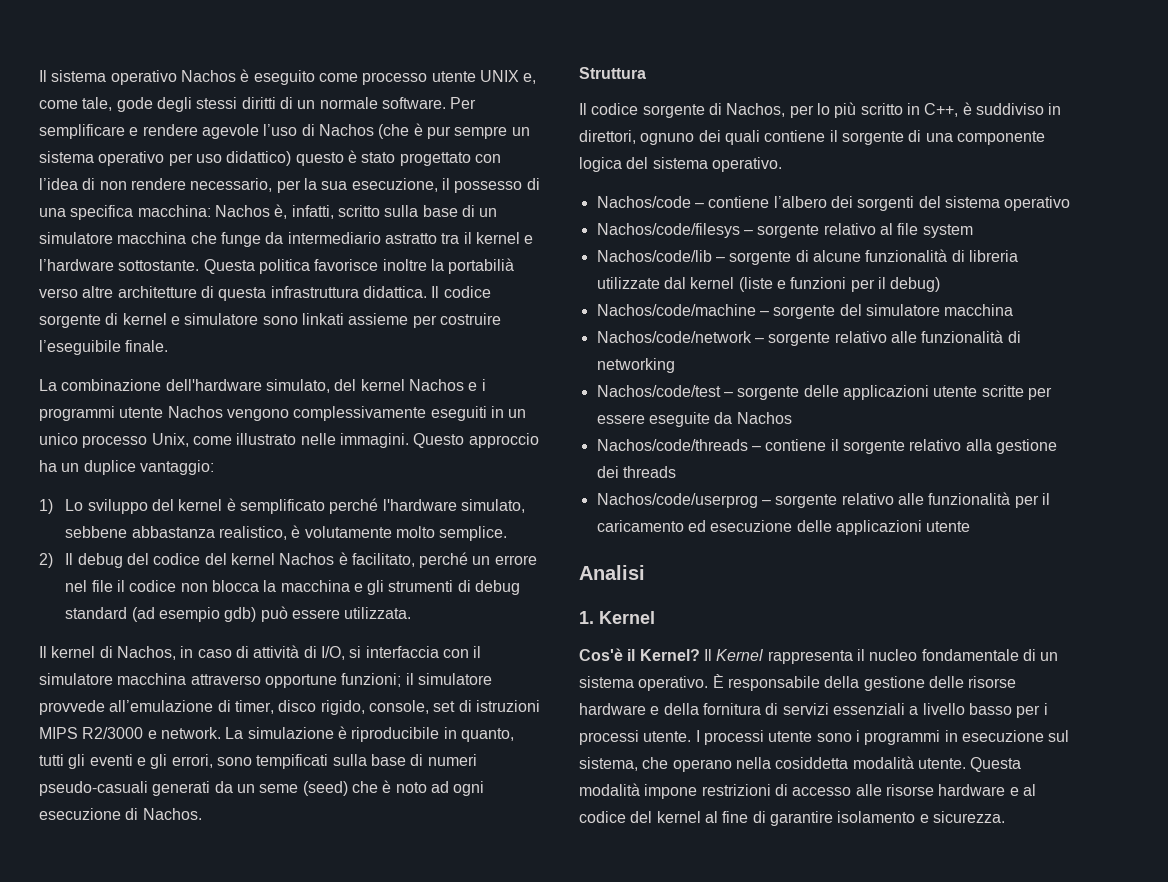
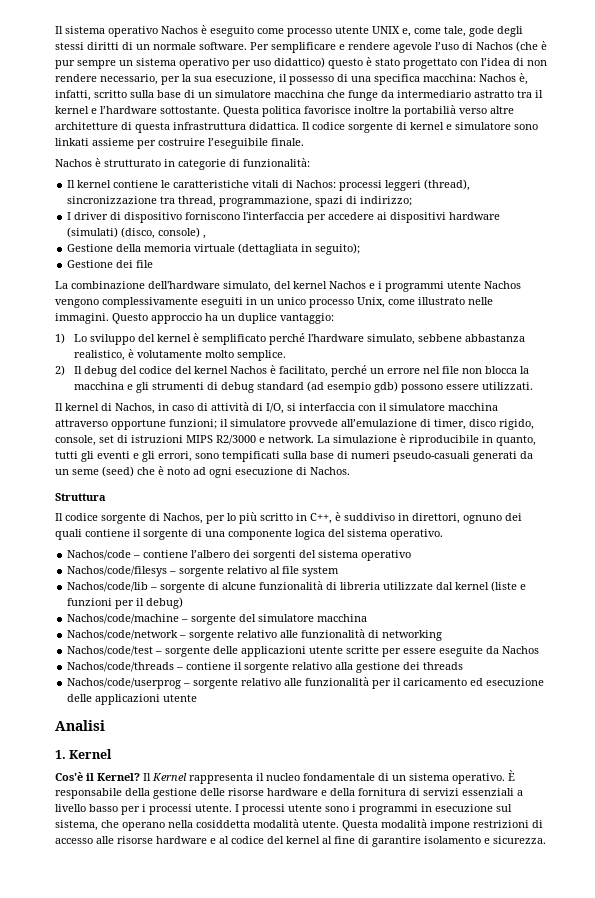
+ Nachos è strutturato in categorie di funzionalità:
+ Il kernel contiene le caratteristiche vitali di Nachos: processi leggeri (thread), sincronizzazione tra thread, programmazione, spazi di indirizzo;
+ I driver di dispositivo forniscono l'interfaccia per accedere ai dispositivi hardware (simulati) (disco, console) ,
+ Gestione della memoria virtuale (dettagliata in seguito);
+ Gestione dei file
- 2) Il debug del codice del kernel Nachos è facilitato, perché un errore nel file il codice non blocca la macchina e gli strumenti di debug standard (ad esempio gdb) può essere utilizzata.
+ 2) Il debug del codice del kernel Nachos è facilitato, perché un errore nel file non blocca la macchina e gli strumenti di debug standard (ad esempio gdb) possono essere utilizzati.

